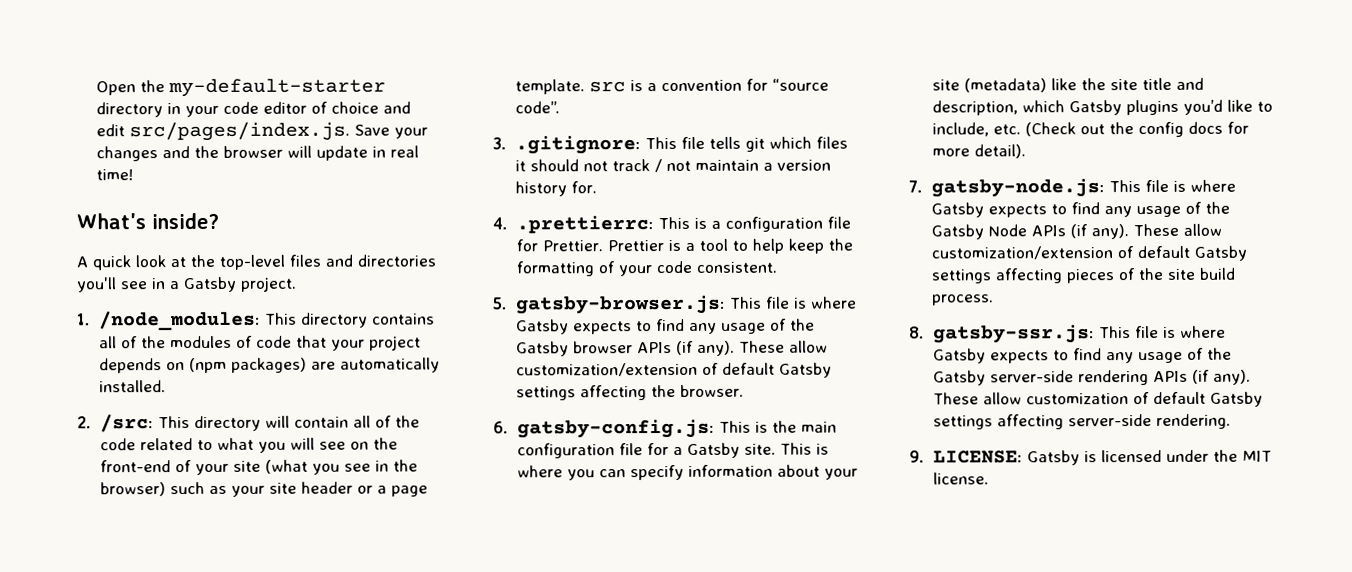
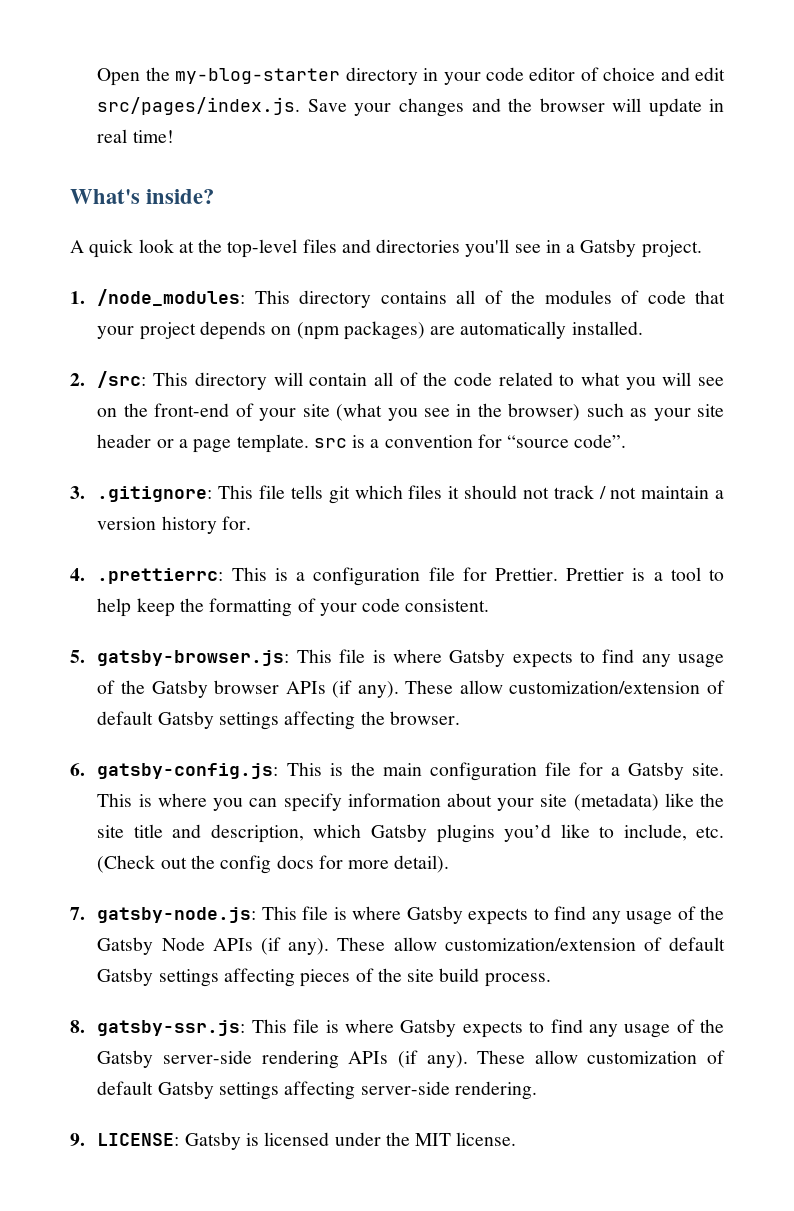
- Open the my-default-starter directory in your code editor of choice and edit src/pages/index.js. Save your changes and the browser will update in real time!
+ Open the my-blog-starter directory in your code editor of choice and edit src/pages/index.js. Save your changes and the browser will update in real time!

